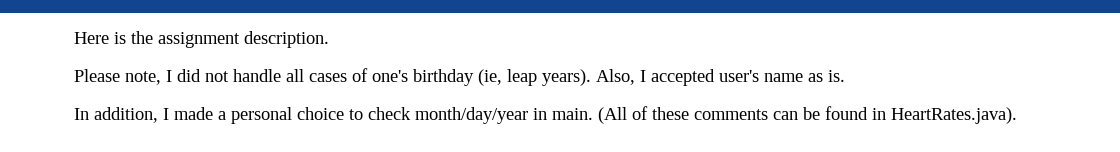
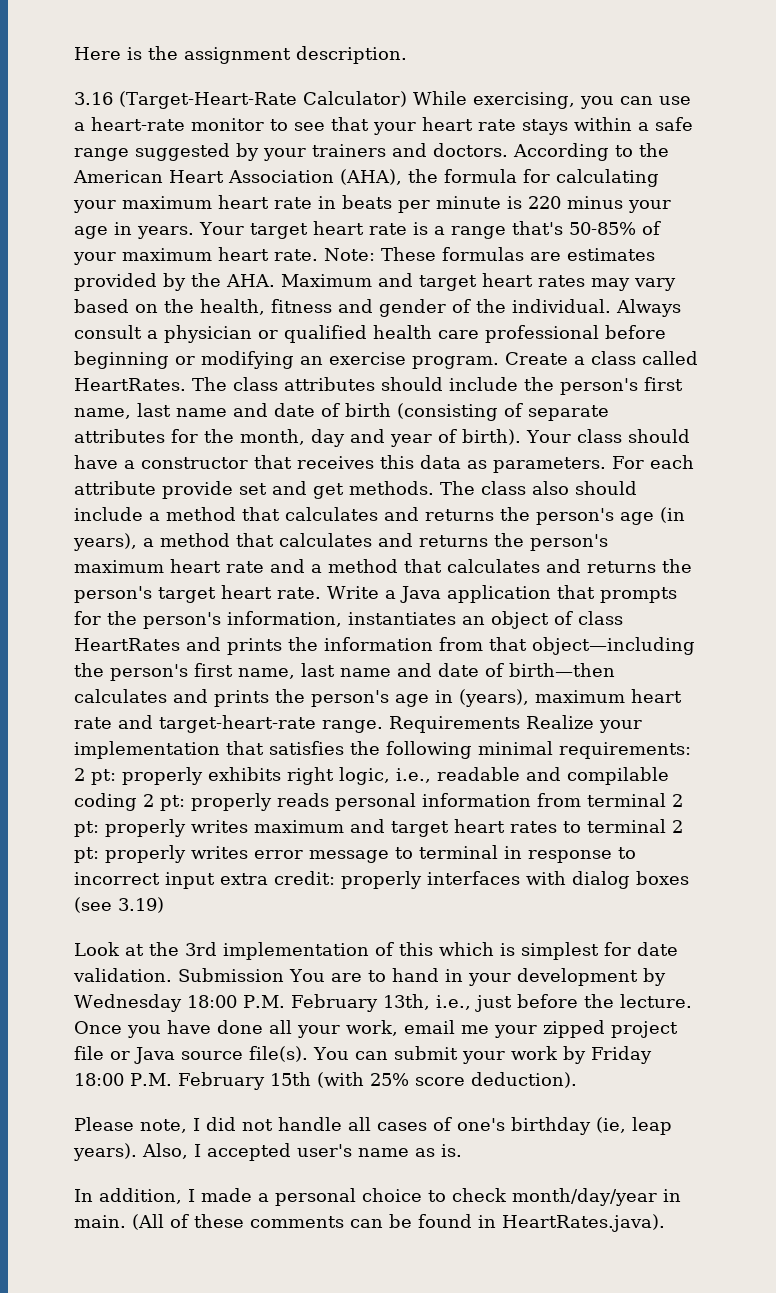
+ 3.16 (Target-Heart-Rate Calculator) While exercising, you can use a heart-rate monitor to see that your heart rate stays within a safe range suggested by your trainers and doctors. According to the American Heart Association (AHA), the formula for calculating your maximum heart rate in beats per minute is 220 minus your age in years. Your target heart rate is a range that's 50-85% of your maximum heart rate. Note: These formulas are estimates provided by the AHA. Maximum and target heart rates may vary based on the health, fitness and gender of the individual. Always consult a physician or qualified health care professional before beginning or modifying an exercise program. Create a class called HeartRates. The class attributes should include the person's first name, last name and date of birth (consisting of separate attributes for the month, day and year of birth). Your class should have a constructor that receives this data as parameters. For each attribute provide set and get methods. The class also should include a method that calculates and returns the person's age (in years), a method that calculates and returns the person's maximum heart rate and a method that calculates and returns the person's target heart rate. Write a Java application that prompts for the person's information, instantiates an object of class HeartRates and prints the information from that object—including the person's first name, last name and date of birth—then calculates and prints the person's age in (years), maximum heart rate and target-heart-rate range. Requirements Realize your implementation that satisfies the following minimal requirements: 2 pt: properly exhibits right logic, i.e., readable and compilable coding 2 pt: properly reads personal information from terminal 2 pt: properly writes maximum and target heart rates to terminal 2 pt: properly writes error message to terminal in response to incorrect input extra credit: properly interfaces with dialog boxes (see 3.19)
+ Look at the 3rd implementation of this which is simplest for date validation. Submission You are to hand in your development by Wednesday 18:00 P.M. February 13th, i.e., just before the lecture. Once you have done all your work, email me your zipped project file or Java source file(s). You can submit your work by Friday 18:00 P.M. February 15th (with 25% score deduction).

